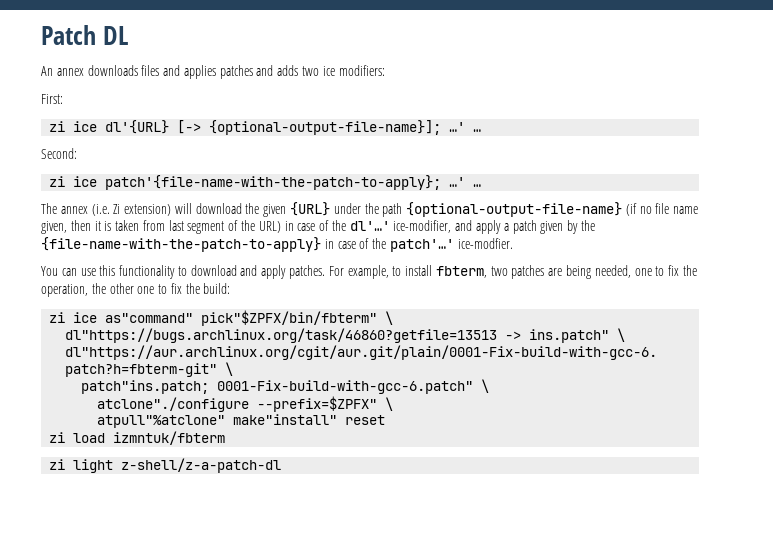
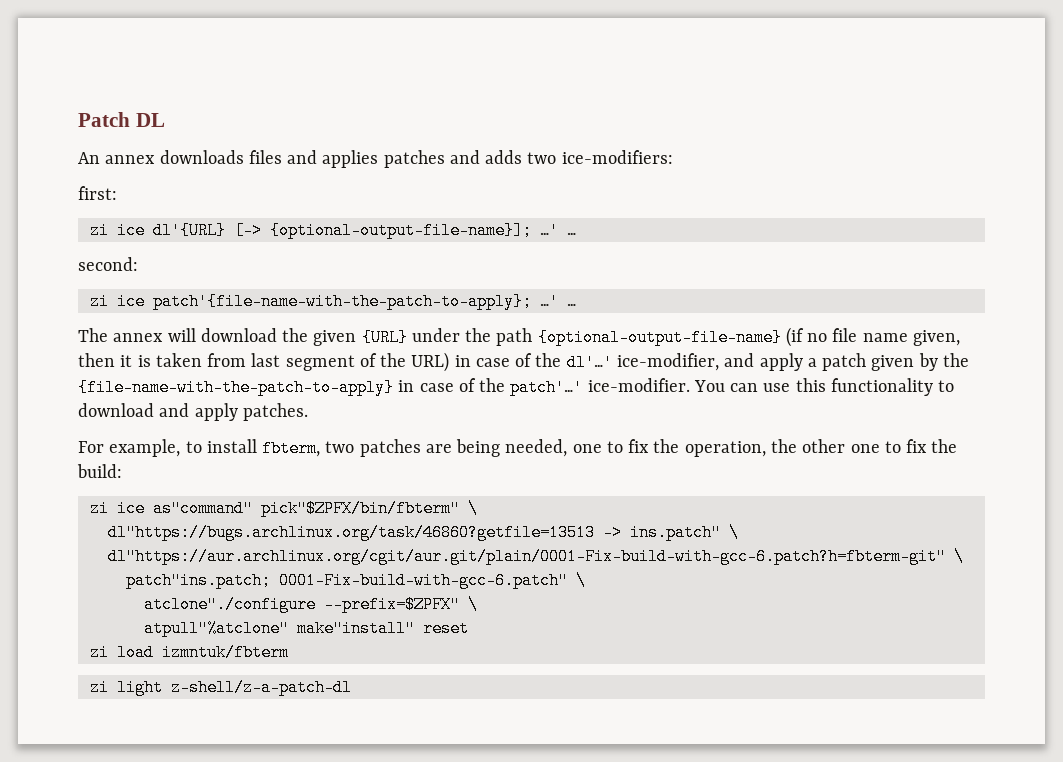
- An annex downloads files and applies patches and adds two ice modifiers:
- First:
+ An annex downloads files and applies patches and adds two ice-modifiers:
+ first:
- Second:
+ second:
- The annex (i.e. Zi extension) will download the given {URL} under the path {optional-output-file-name} (if no file name given, then it is taken from last segment of the URL) in case of the dl'…' ice-modifier, and apply a patch given by the {file-name-with-the-patch-to-apply} in case of the patch'…' ice-modfier.
- You can use this functionality to download and apply patches. For example, to install fbterm, two patches are being needed, one to fix the operation, the other one to fix the build:
+ The annex will download the given {URL} under the path {optional-output-file-name} (if no file name given, then it is taken from last segment of the URL) in case of the dl'…' ice-modifier, and apply a patch given by the {file-name-with-the-patch-to-apply} in case of the patch'…' ice-modifier. You can use this functionality to download and apply patches.
+ For example, to install fbterm, two patches are being needed, one to fix the operation, the other one to fix the build:

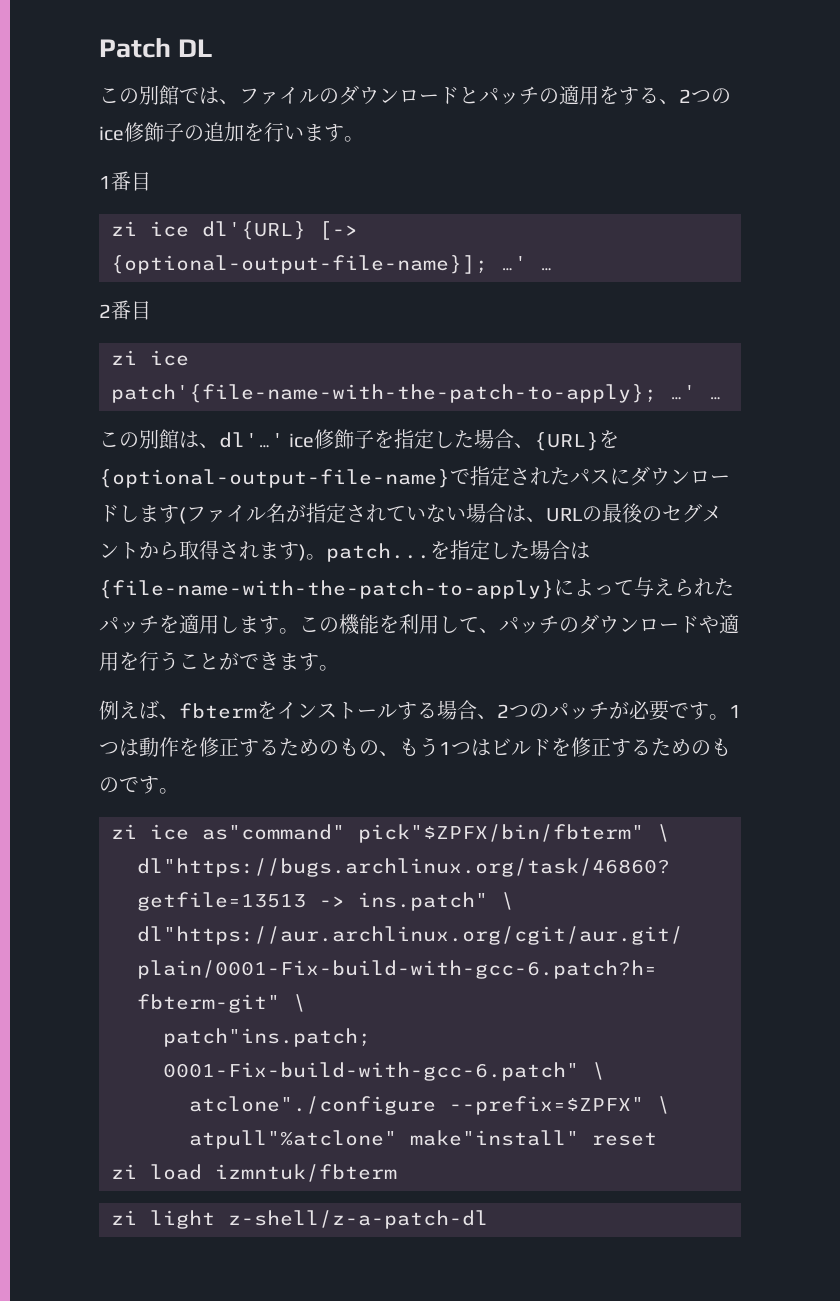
- An annex downloads files and applies patches and adds two ice-modifiers:
- first:
+ この別館では、ファイルのダウンロードとパッチの適用をする、2つのice修飾子の追加を行います。
+ 1番目
- second:
+ 2番目
- The annex will download the given {URL} under the path {optional-output-file-name} (if no file name given, then it is taken from last segment of the URL) in case of the dl'…' ice-modifier, and apply a patch given by the {file-name-with-the-patch-to-apply} in case of the patch'…' ice-modifier. You can use this functionality to download and apply patches.
- For example, to install fbterm, two patches are being needed, one to fix the operation, the other one to fix the build:
+ この別館は、dl'…' ice修飾子を指定した場合、{URL}を{optional-output-file-name}で指定されたパスにダウンロードします(ファイル名が指定されていない場合は、URLの最後のセグメントから取得されます)。patch...を指定した場合は{file-name-with-the-patch-to-apply}によって与えられたパッチを適用します。この機能を利用して、パッチのダウンロードや適用を行うことができます。
+ 例えば、fbtermをインストールする場合、2つのパッチが必要です。1つは動作を修正するためのもの、もう1つはビルドを修正するためのものです。

